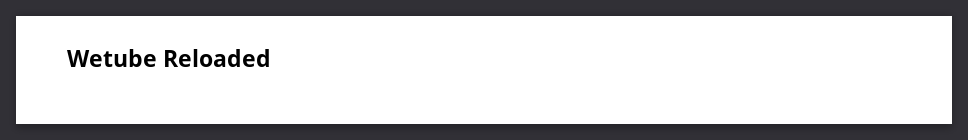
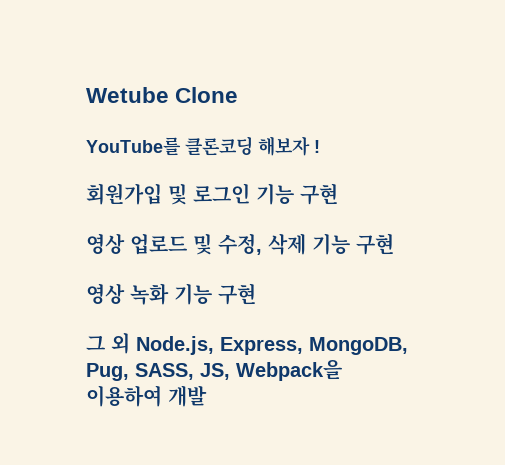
- Wetube Reloaded
+ Wetube Clone
+ YouTube를 클론코딩 해보자 !
+ 회원가입 및 로그인 기능 구현
+ 영상 업로드 및 수정, 삭제 기능 구현
+ 영상 녹화 기능 구현
+ 그 외 Node.js, Express, MongoDB, Pug, SASS, JS, Webpack을 이용하여 개발

